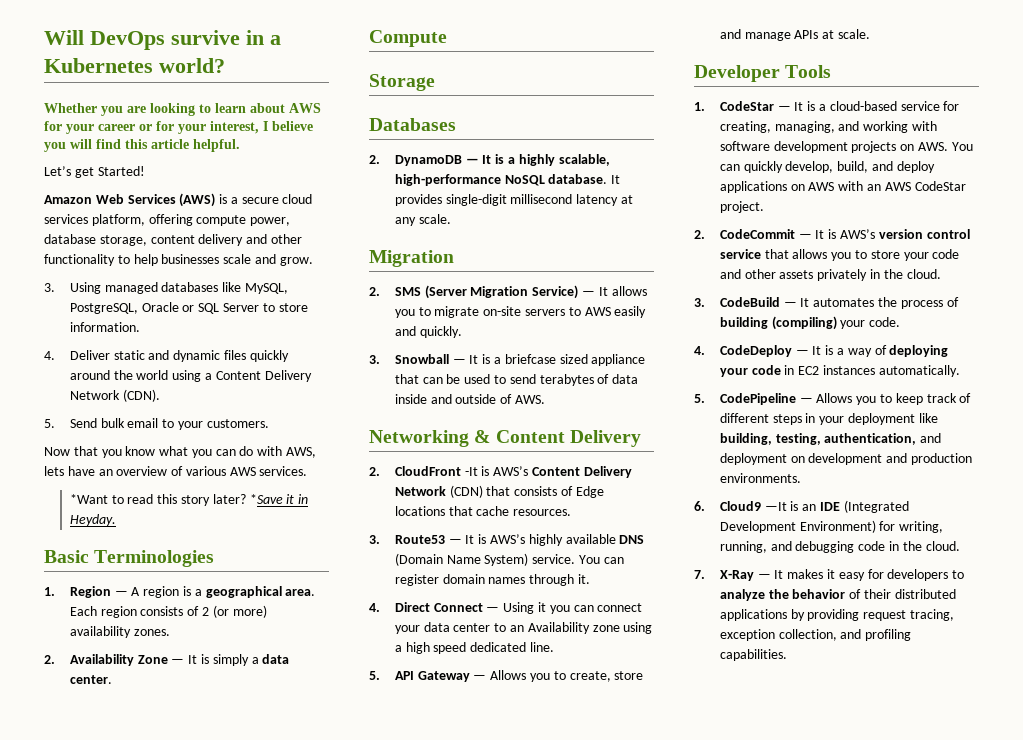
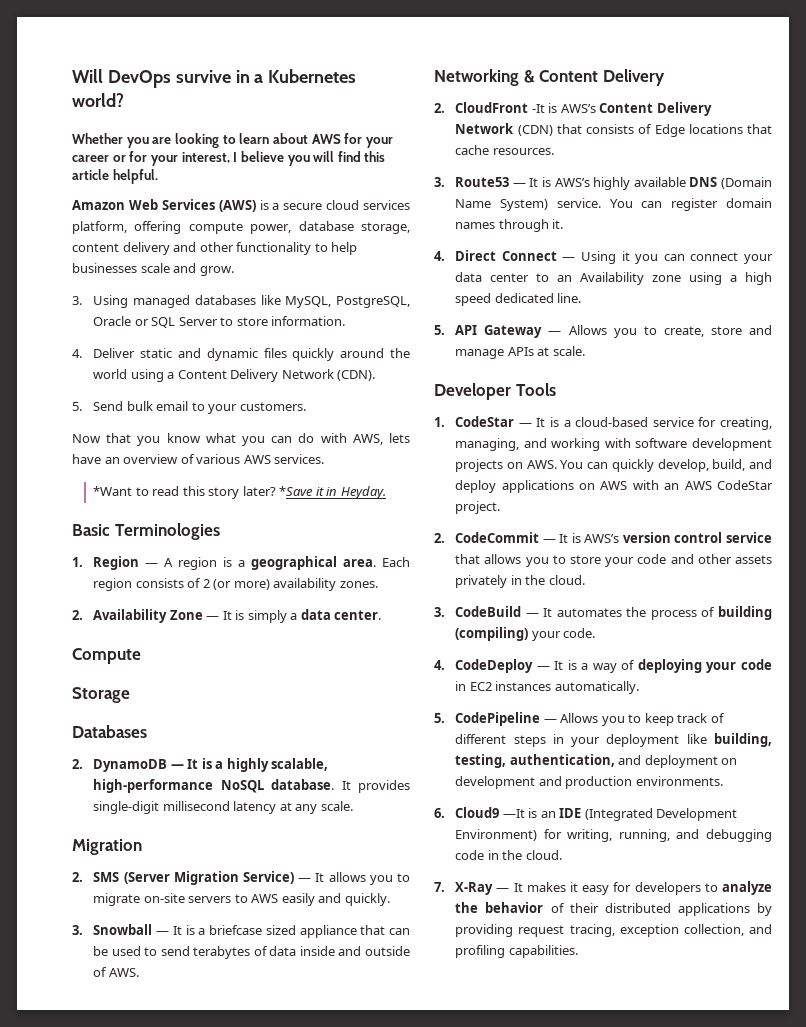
- Let’s get Started!

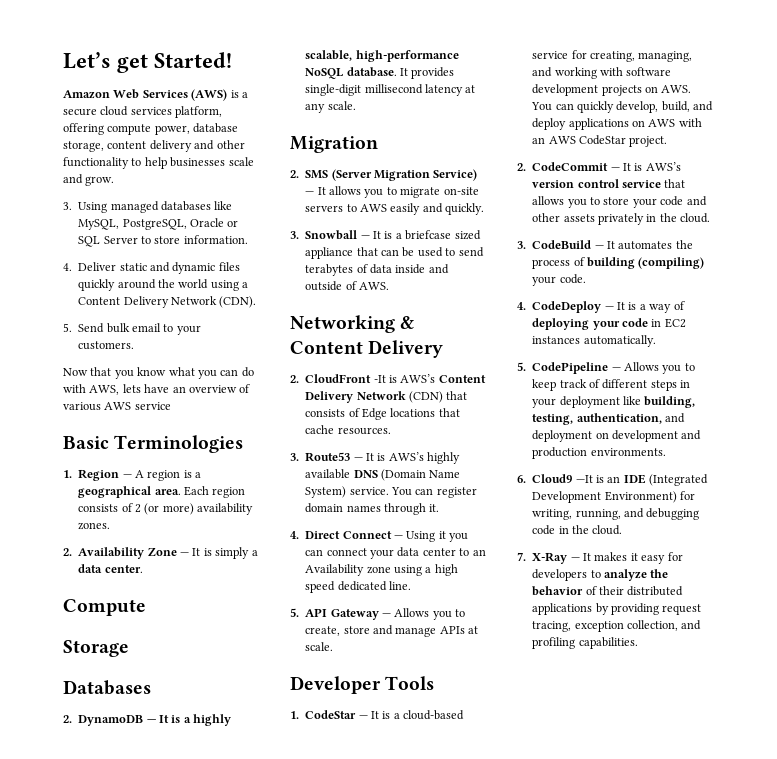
- Will DevOps survive in a Kubernetes world?
- Whether you are looking to learn about AWS for your career or for your interest, I believe you will find this article helpful.
+ Let’s get Started!
- Now that you know what you can do with AWS, lets have an overview of various AWS services.
- *Want to read this story later? *Save it in Heyday.
+ Now that you know what you can do with AWS, lets have an overview of various AWS service

